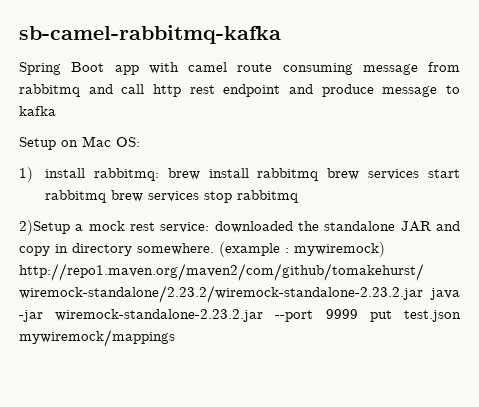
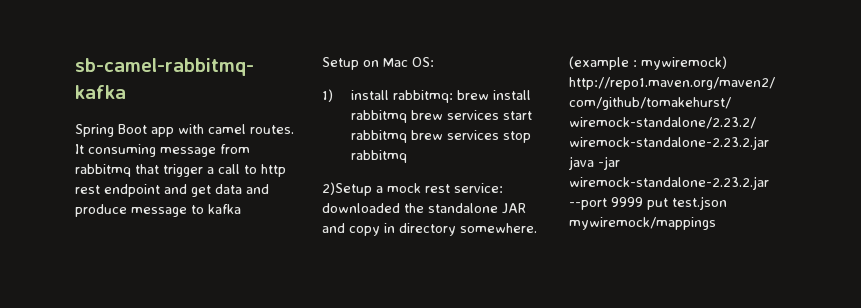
- Spring Boot app with camel route consuming message from rabbitmq and call http rest endpoint and produce message to kafka
+ Spring Boot app with camel routes. It consuming message from rabbitmq that trigger a call to http rest endpoint and get data and produce message to kafka

